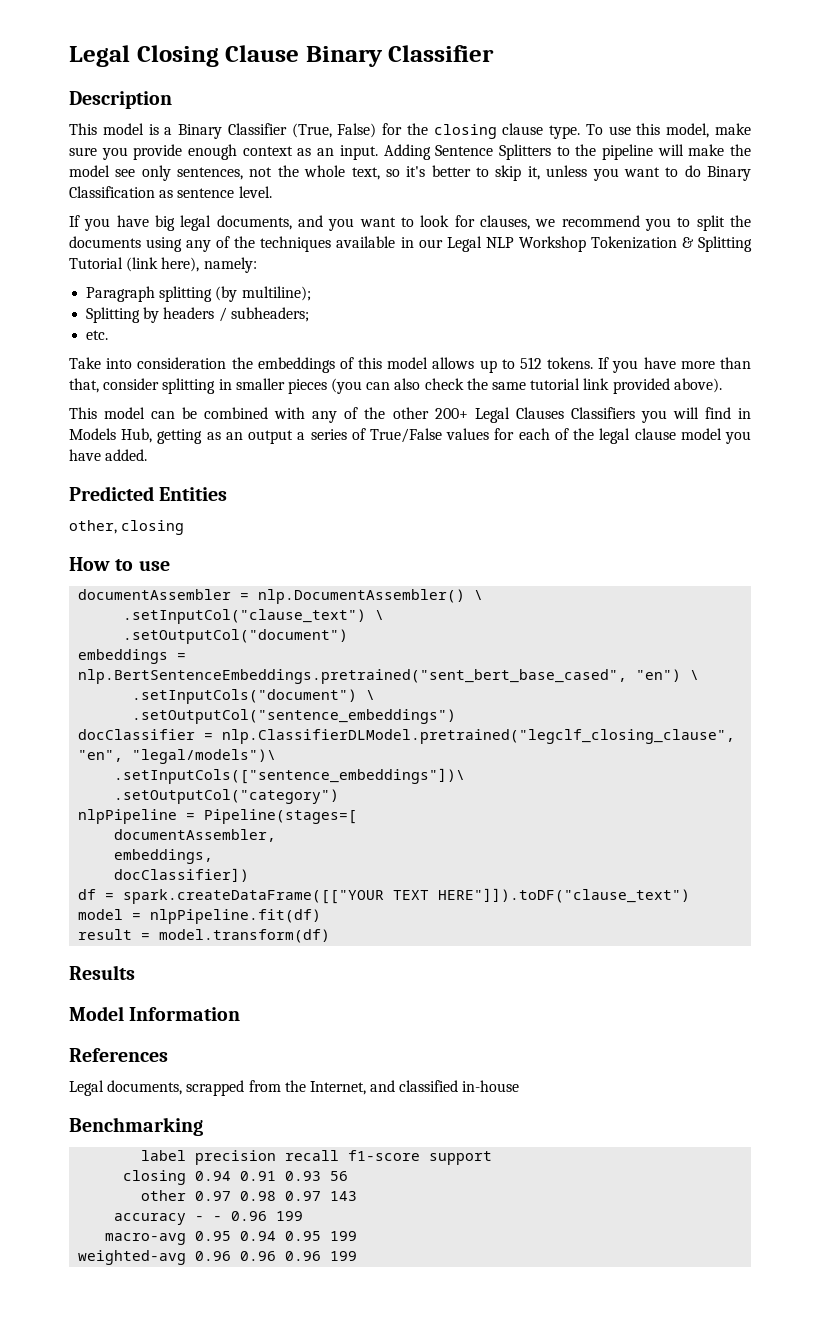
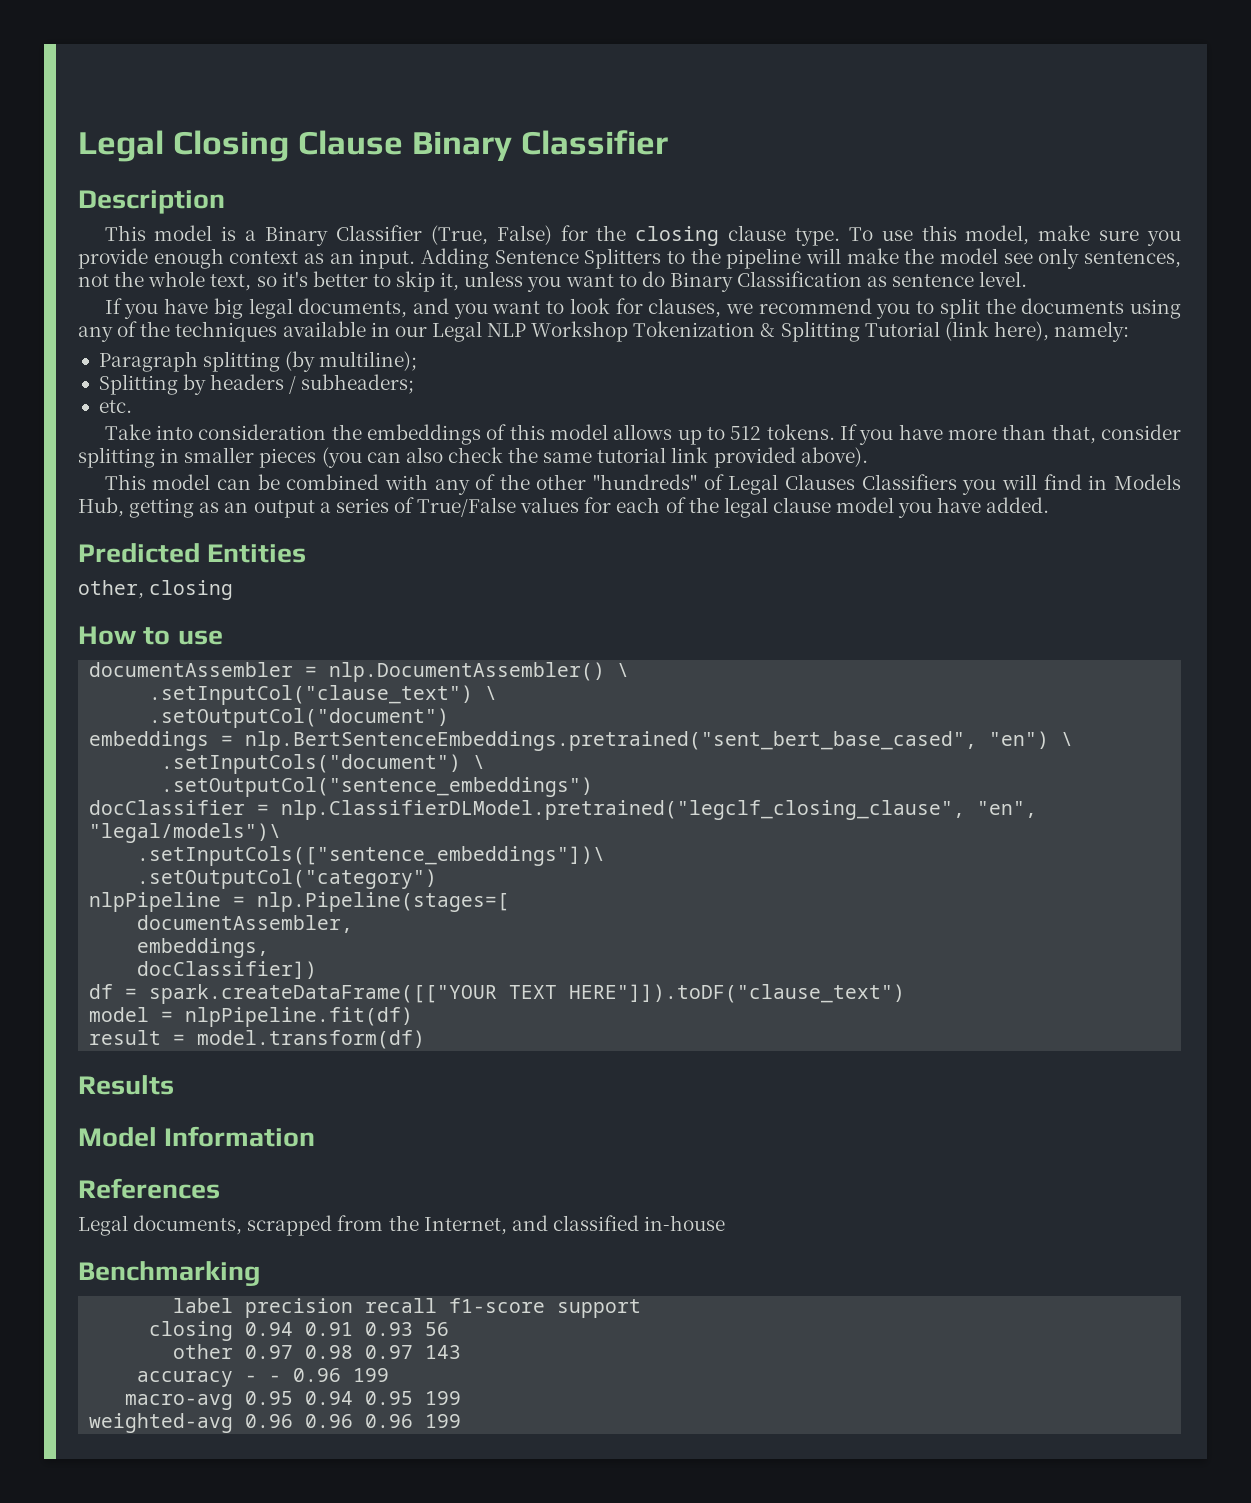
- This model can be combined with any of the other 200+ Legal Clauses Classifiers you will find in Models Hub, getting as an output a series of True/False values for each of the legal clause model you have added.
+ This model can be combined with any of the other "hundreds" of Legal Clauses Classifiers you will find in Models Hub, getting as an output a series of True/False values for each of the legal clause model you have added.
- nlpPipeline = Pipeline(stages=[
+ nlpPipeline = nlp.Pipeline(stages=[

